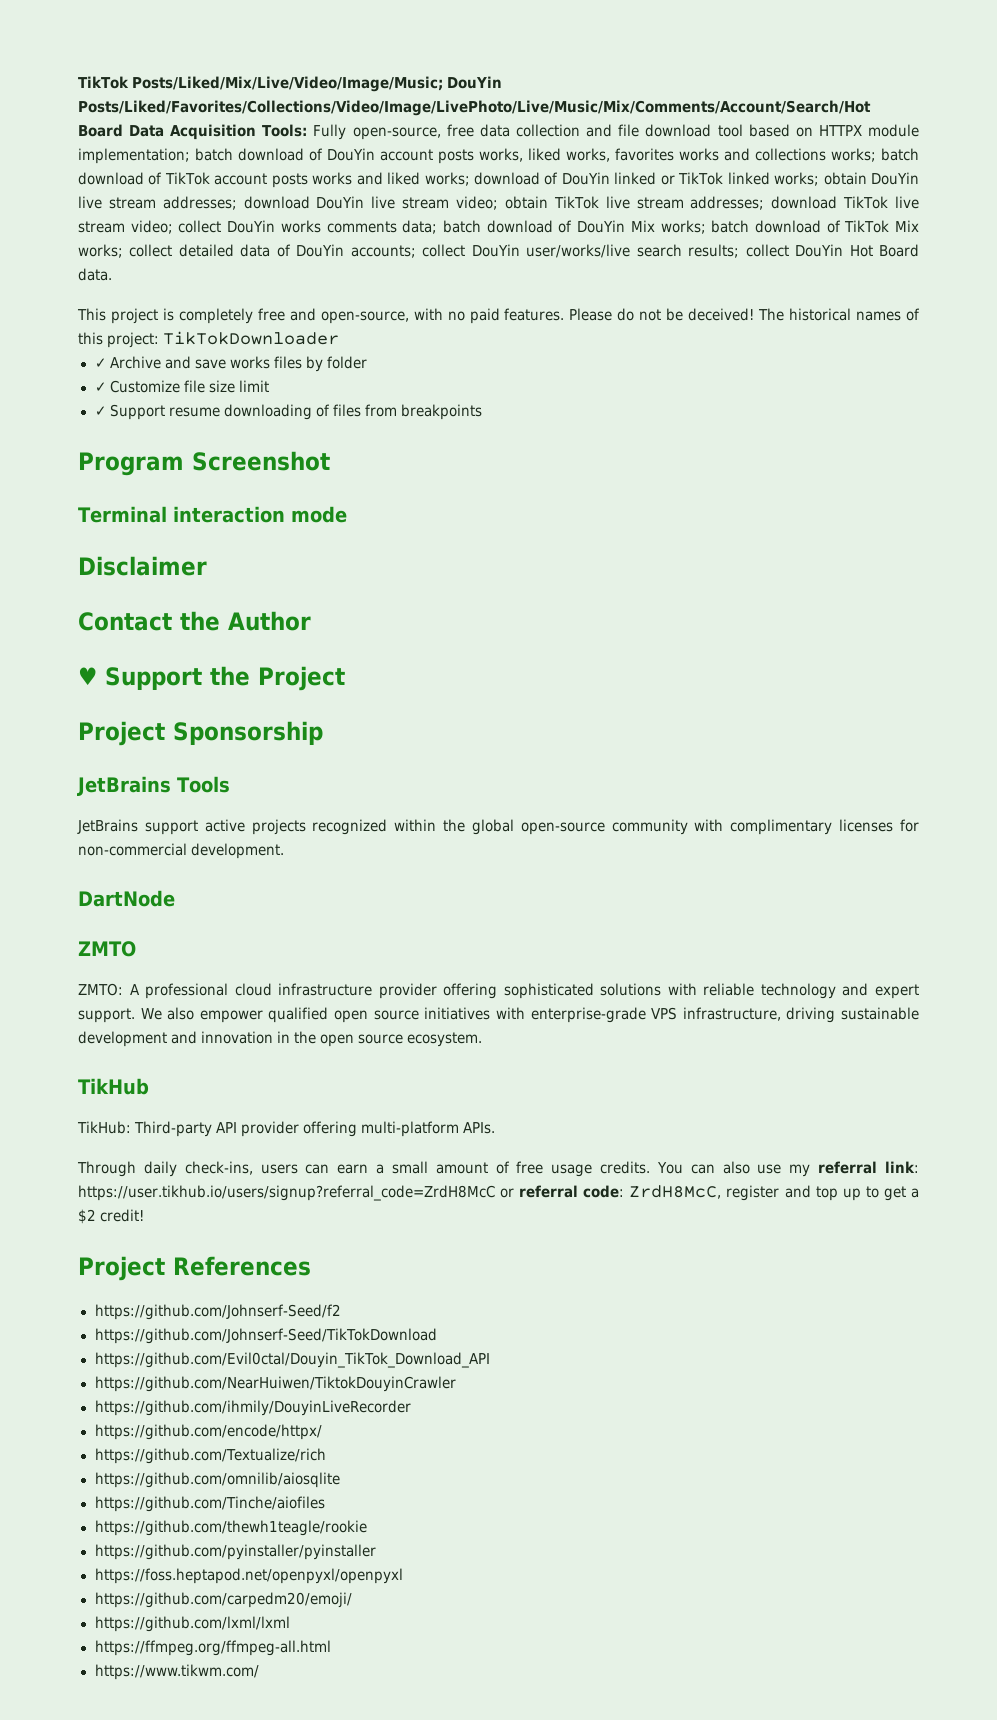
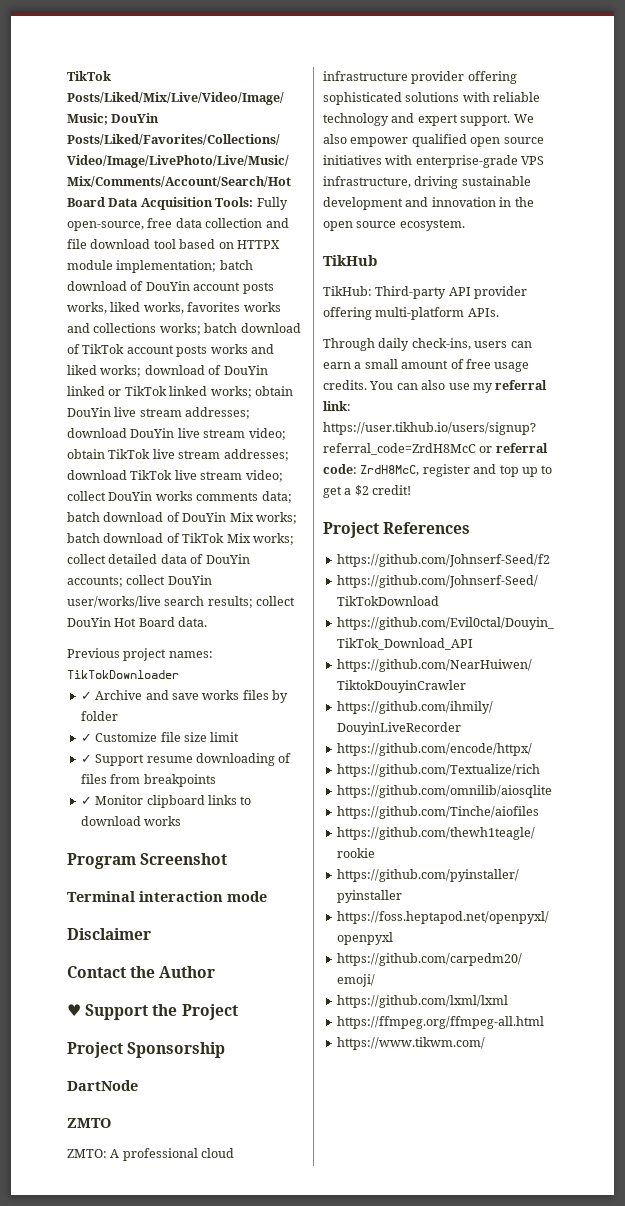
- This project is completely free and open-source, with no paid features. Please do not be deceived! The historical names of this project: TikTokDownloader
+ Previous project names: TikTokDownloader
+ ✓ Monitor clipboard links to download works
- JetBrains Tools
- JetBrains support active projects recognized within the global open-source community with complimentary licenses for non-commercial development.

